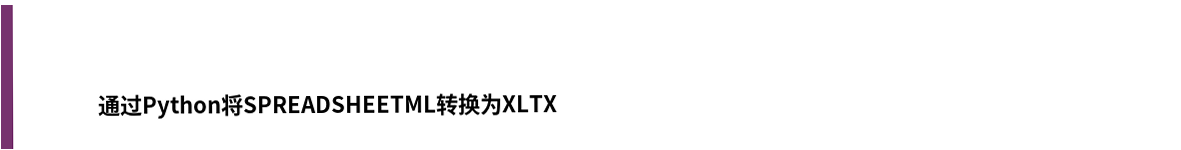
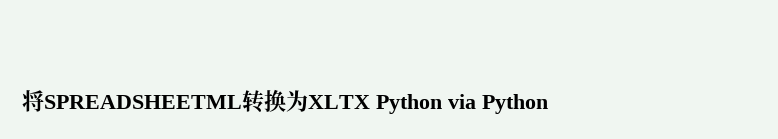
- 通过Python将SPREADSHEETML转换为XLTX
+ 将SPREADSHEETML转换为XLTX Python via Python

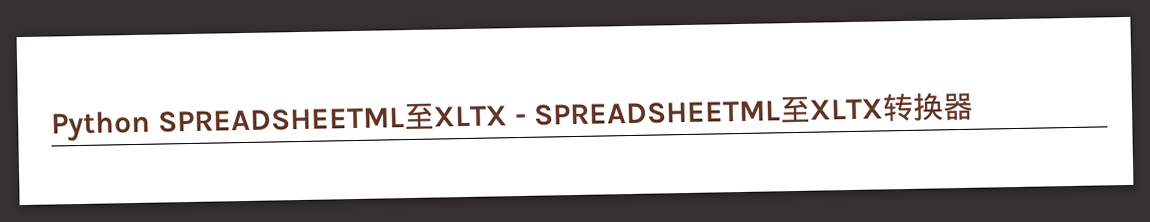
- 将SPREADSHEETML转换为XLTX Python via Python
+ Python SPREADSHEETML至XLTX - SPREADSHEETML至XLTX转换器

